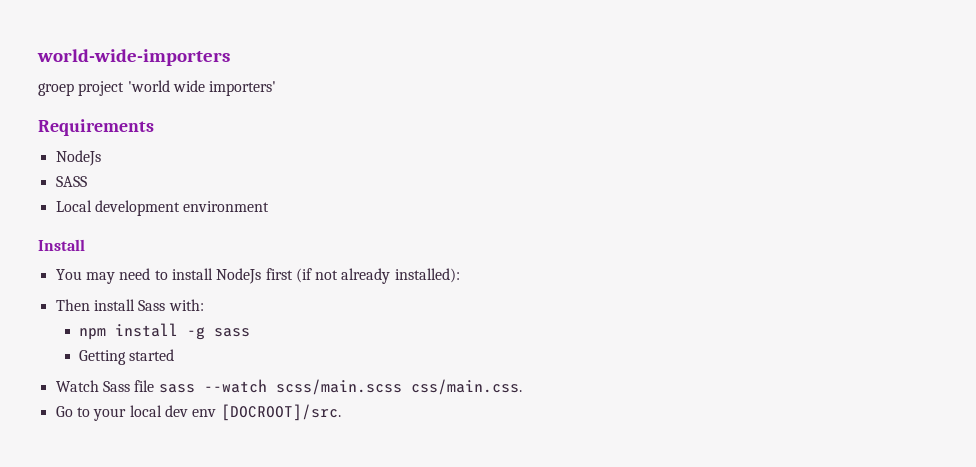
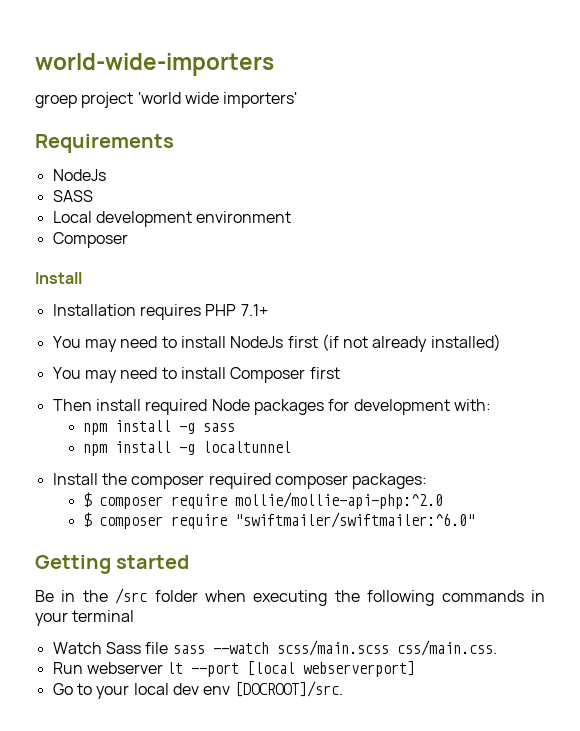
  Local development environment
+ Composer
  Install
+ Installation requires PHP 7.1+
- You may need to install NodeJs first (if not already installed):
- Then install Sass with:
+ You may need to install NodeJs first (if not already installed)
+ You may need to install Composer first
+ Then install required Node packages for development with:
+ npm install -g localtunnel
+ Install the composer required composer packages:
+ $ composer require mollie/mollie-api-php:^2.0
+ $ composer require "swiftmailer/swiftmailer:^6.0"
  Getting started
+ Be in the /src folder when executing the following commands in your terminal
+ Run webserver lt --port [local webserverport]

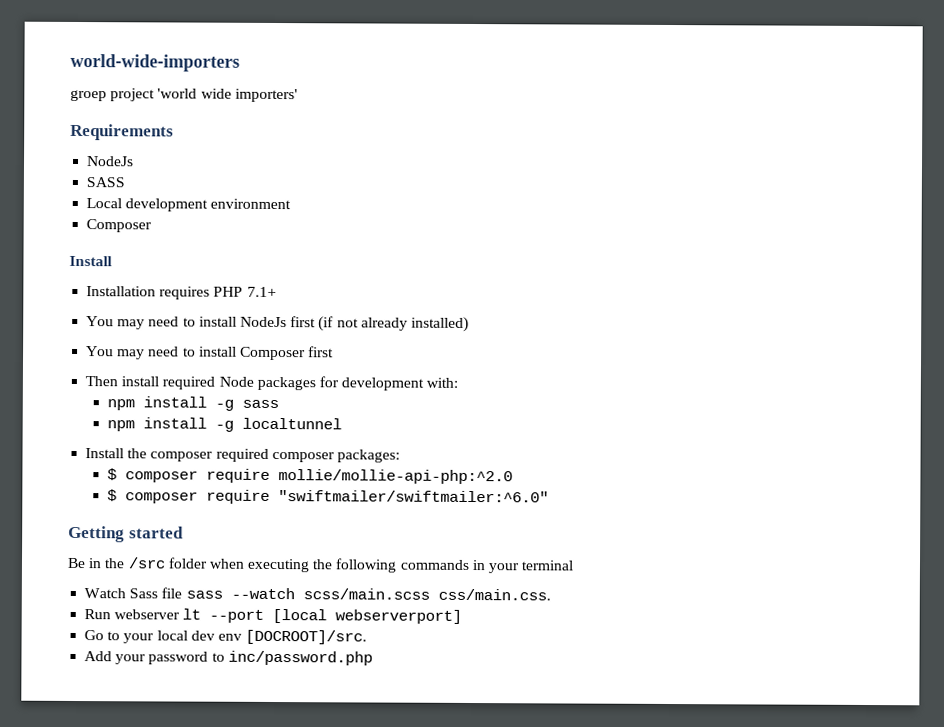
+ Add your password to inc/password.php

